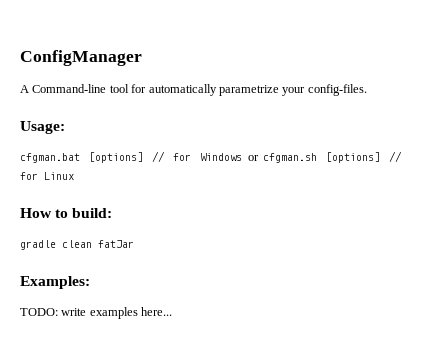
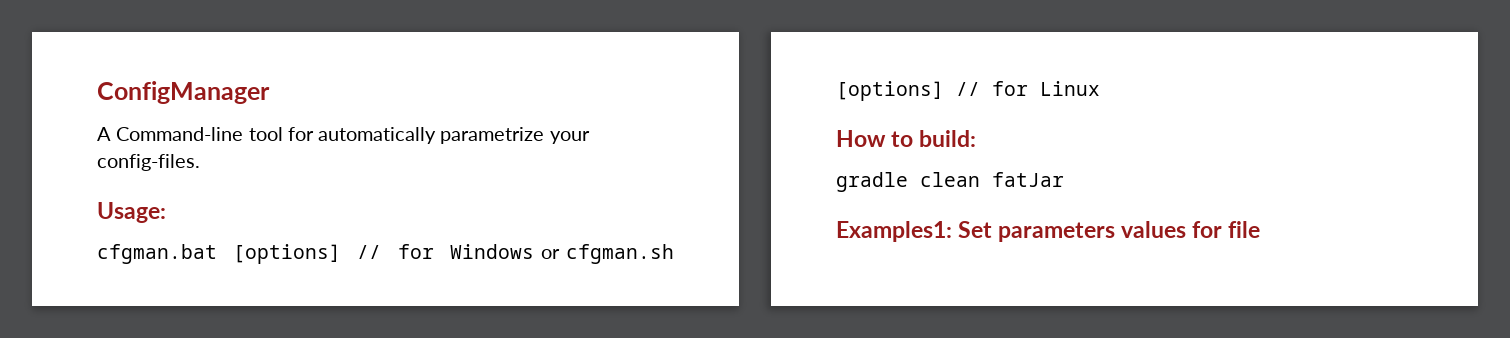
- Examples:
- TODO: write examples here...
+ Examples1: Set parameters values for file

